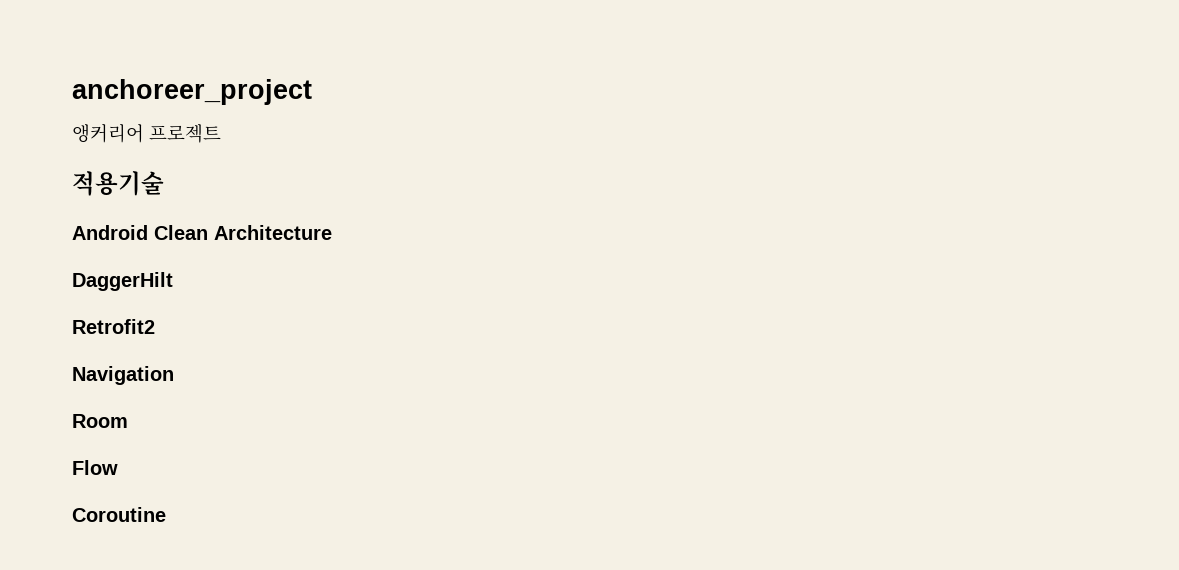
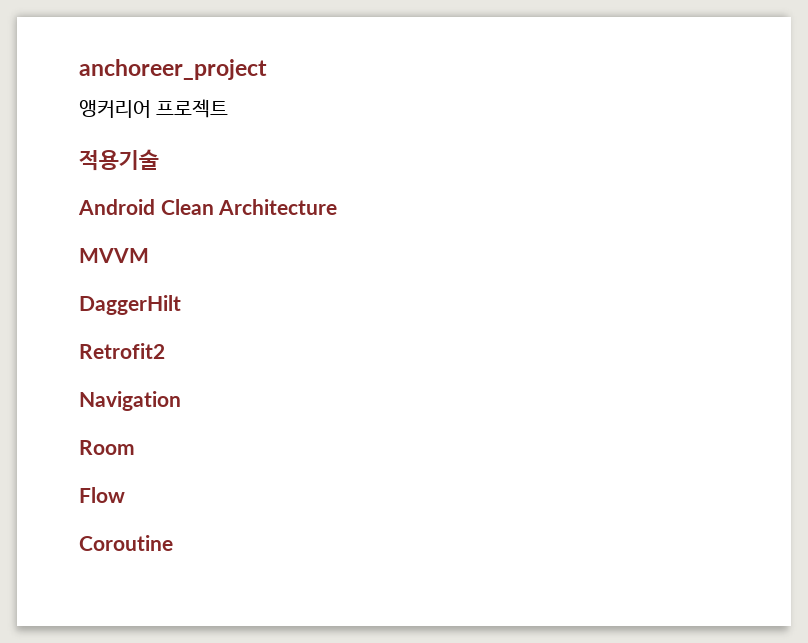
+ MVVM

